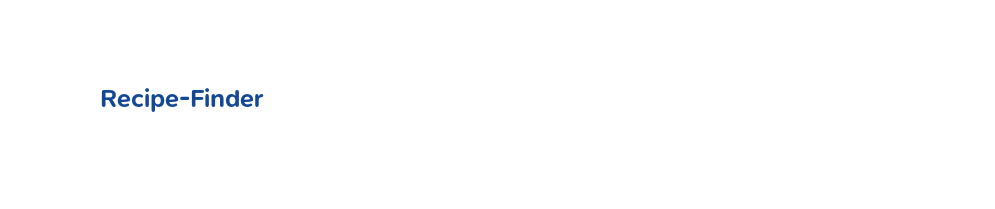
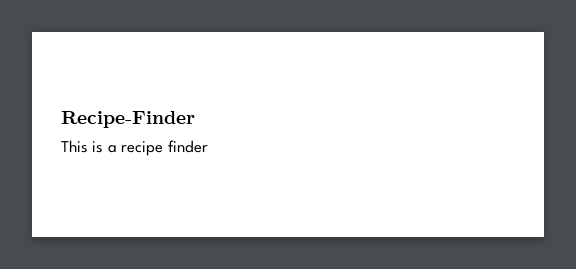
+ This is a recipe finder

